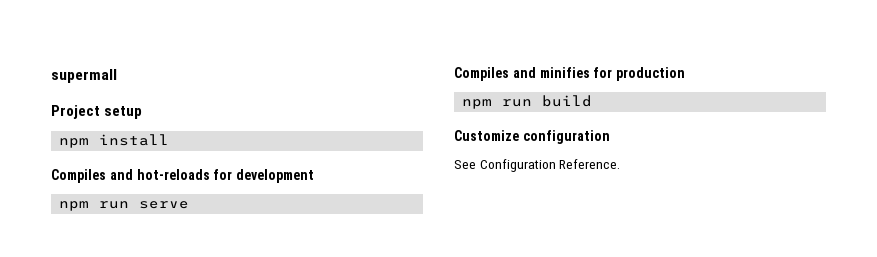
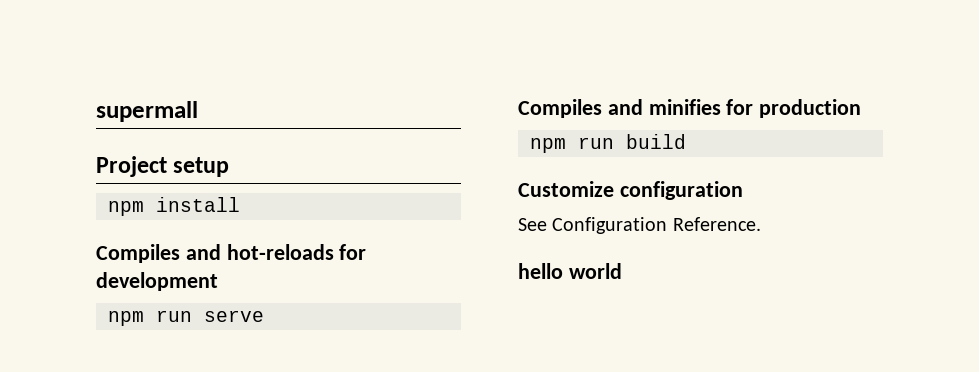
+ hello world

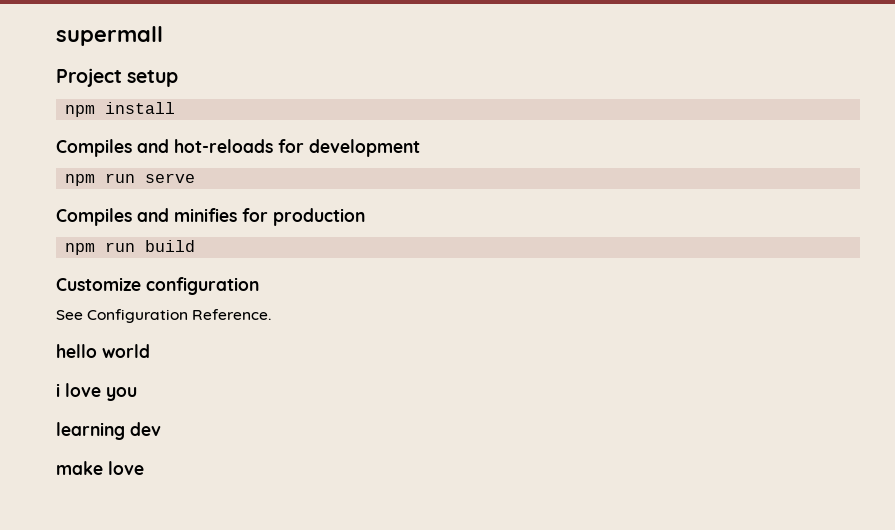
+ i love you
+ learning dev
+ make love

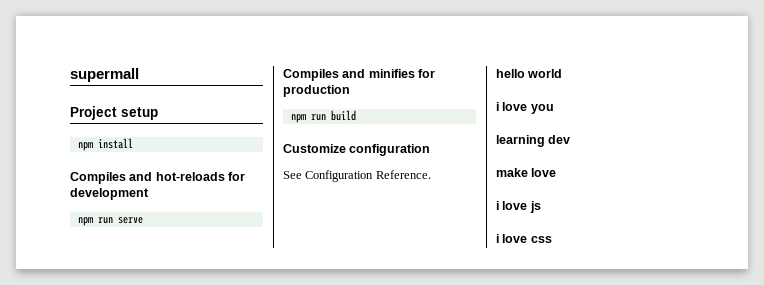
+ i love js
+ i love css

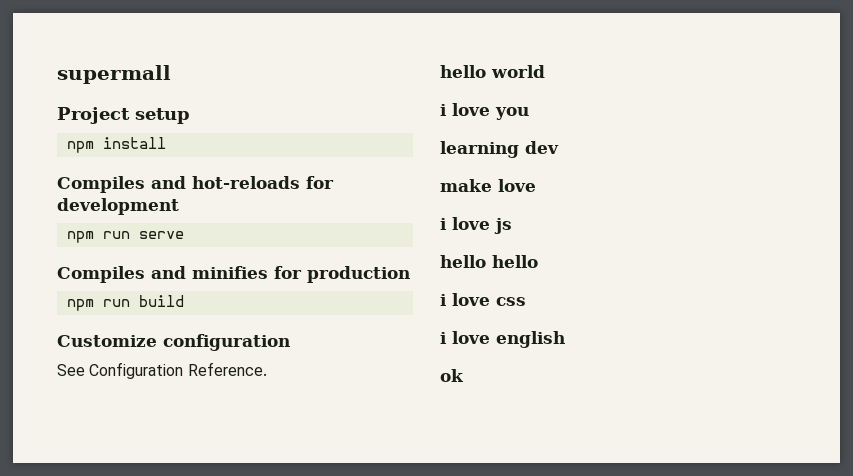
+ hello hello
+ i love english
+ ok

